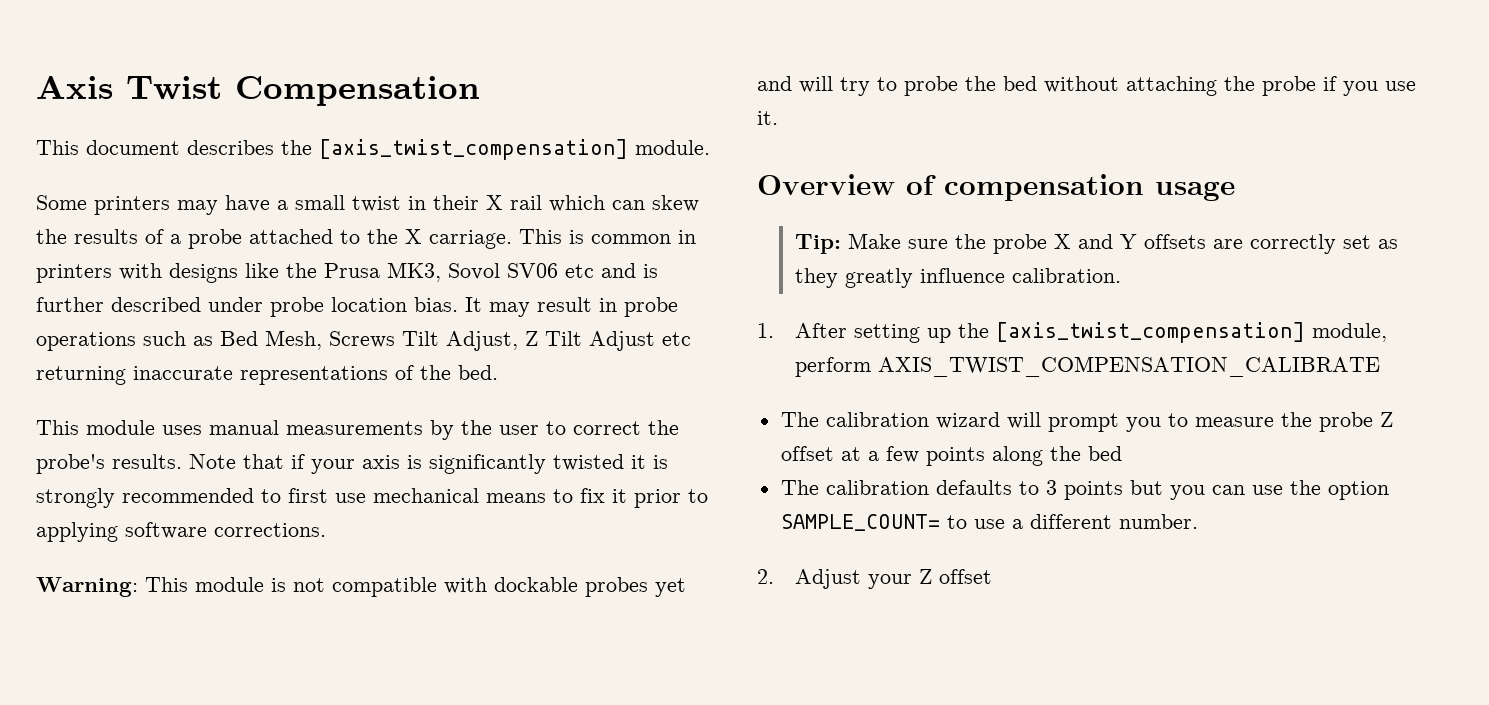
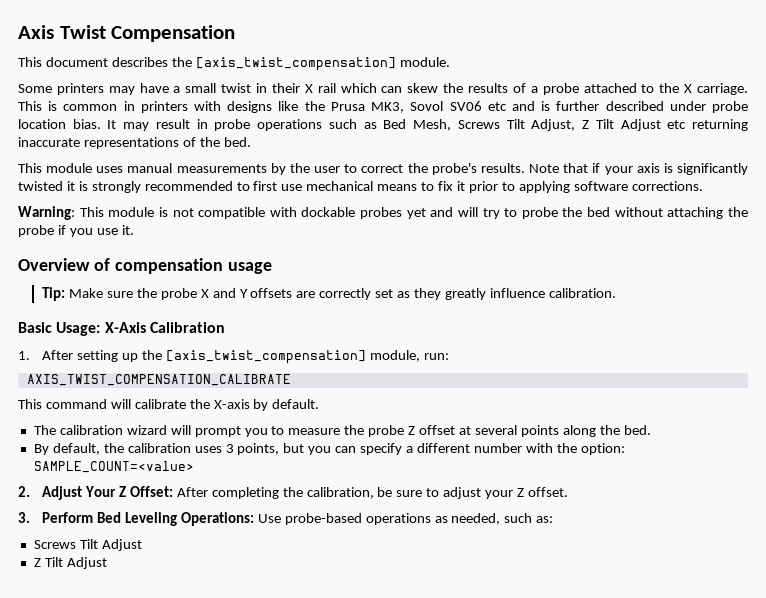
+ Basic Usage: X-Axis Calibration
- 1. After setting up the [axis_twist_compensation] module, perform AXIS_TWIST_COMPENSATION_CALIBRATE
+ 1. After setting up the [axis_twist_compensation] module, run:
+ AXIS_TWIST_COMPENSATION_CALIBRATE
+ This command will calibrate the X-axis by default.
- The calibration wizard will prompt you to measure the probe Z offset at a few points along the bed
- The calibration defaults to 3 points but you can use the option SAMPLE_COUNT= to use a different number.
- 2. Adjust your Z offset
+ The calibration wizard will prompt you to measure the probe Z offset at several points along the bed.
+ By default, the calibration uses 3 points, but you can specify a different number with the option: SAMPLE_COUNT=<value>
+ 2. Adjust Your Z Offset: After completing the calibration, be sure to adjust your Z offset.
+ 3. Perform Bed Leveling Operations: Use probe-based operations as needed, such as:
+ Screws Tilt Adjust
+ Z Tilt Adjust

